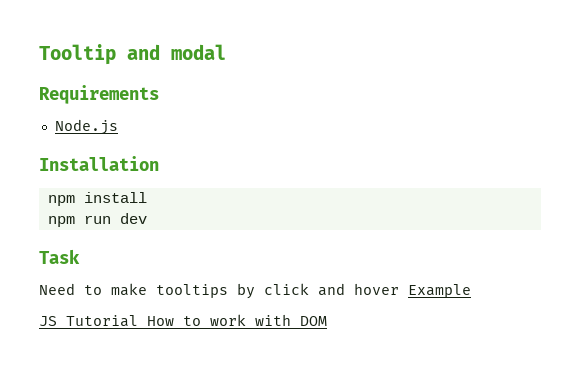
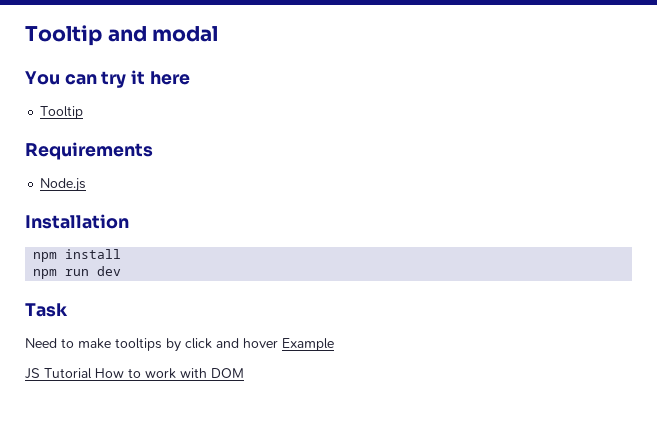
+ You can try it here
+ Tooltip

